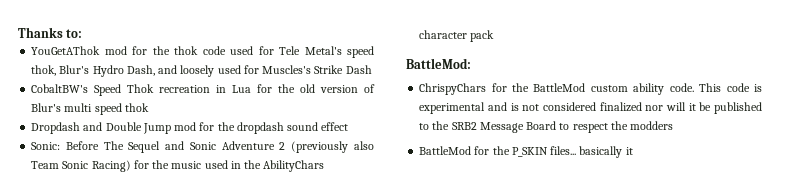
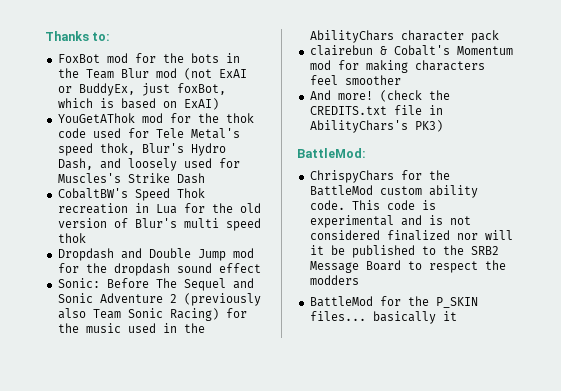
+ FoxBot mod for the bots in the Team Blur mod (not ExAI or BuddyEx, just foxBot, which is based on ExAI)
+ clairebun & Cobalt's Momentum mod for making characters feel smoother
+ And more! (check the CREDITS.txt file in AbilityChars's PK3)

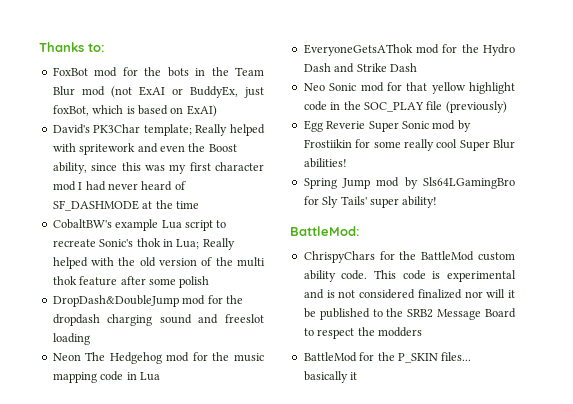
- YouGetAThok mod for the thok code used for Tele Metal's speed thok, Blur's Hydro Dash, and loosely used for Muscles's Strike Dash
- CobaltBW's Speed Thok recreation in Lua for the old version of Blur's multi speed thok
- Dropdash and Double Jump mod for the dropdash sound effect
- Sonic: Before The Sequel and Sonic Adventure 2 (previously also Team Sonic Racing) for the music used in the AbilityChars character pack
- clairebun & Cobalt's Momentum mod for making characters feel smoother
- And more! (check the CREDITS.txt file in AbilityChars's PK3)
+ David's PK3Char template; Really helped with spritework and even the Boost ability, since this was my first character mod I had never heard of SF_DASHMODE at the time
+ CobaltBW's example Lua script to recreate Sonic's thok in Lua; Really helped with the old version of the multi thok feature after some polish
+ DropDash&DoubleJump mod for the dropdash charging sound and freeslot loading
+ Neon The Hedgehog mod for the music mapping code in Lua
+ EveryoneGetsAThok mod for the Hydro Dash and Strike Dash
+ Neo Sonic mod for that yellow highlight code in the SOC_PLAY file (previously)
+ Egg Reverie Super Sonic mod by Frostiikin for some really cool Super Blur abilities!
+ Spring Jump mod by Sls64LGamingBro for Sly Tails' super ability!

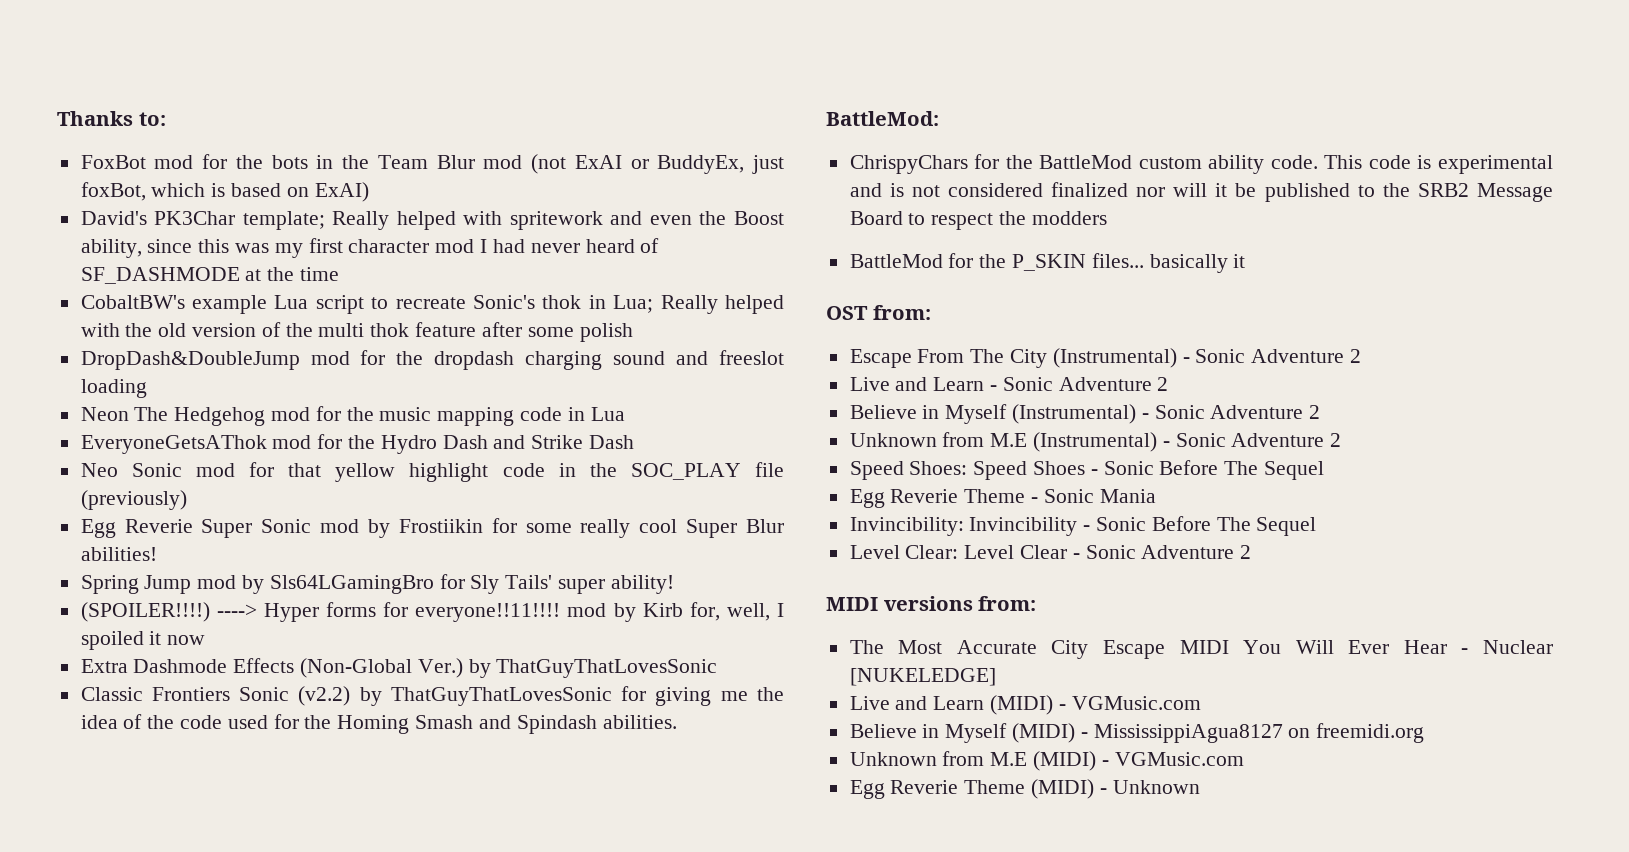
+ (SPOILER!!!!) ----> Hyper forms for everyone!!11!!!! mod by Kirb for, well, I spoiled it now
+ Extra Dashmode Effects (Non-Global Ver.) by ThatGuyThatLovesSonic
+ Classic Frontiers Sonic (v2.2) by ThatGuyThatLovesSonic for giving me the idea of the code used for the Homing Smash and Spindash abilities.
+ OST from:
+ Escape From The City (Instrumental) - Sonic Adventure 2
+ Live and Learn - Sonic Adventure 2
+ Believe in Myself (Instrumental) - Sonic Adventure 2
+ Unknown from M.E (Instrumental) - Sonic Adventure 2
+ Speed Shoes: Speed Shoes - Sonic Before The Sequel
+ Egg Reverie Theme - Sonic Mania
+ Invincibility: Invincibility - Sonic Before The Sequel
+ Level Clear: Level Clear - Sonic Adventure 2
+ MIDI versions from:
+ The Most Accurate City Escape MIDI You Will Ever Hear - Nuclear [NUKELEDGE]
+ Live and Learn (MIDI) - VGMusic.com
+ Believe in Myself (MIDI) - MississippiAgua8127 on freemidi.org
+ Unknown from M.E (MIDI) - VGMusic.com
+ Egg Reverie Theme (MIDI) - Unknown

